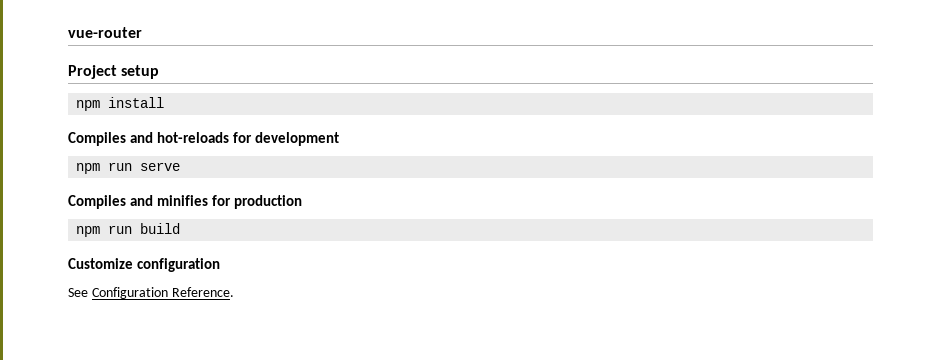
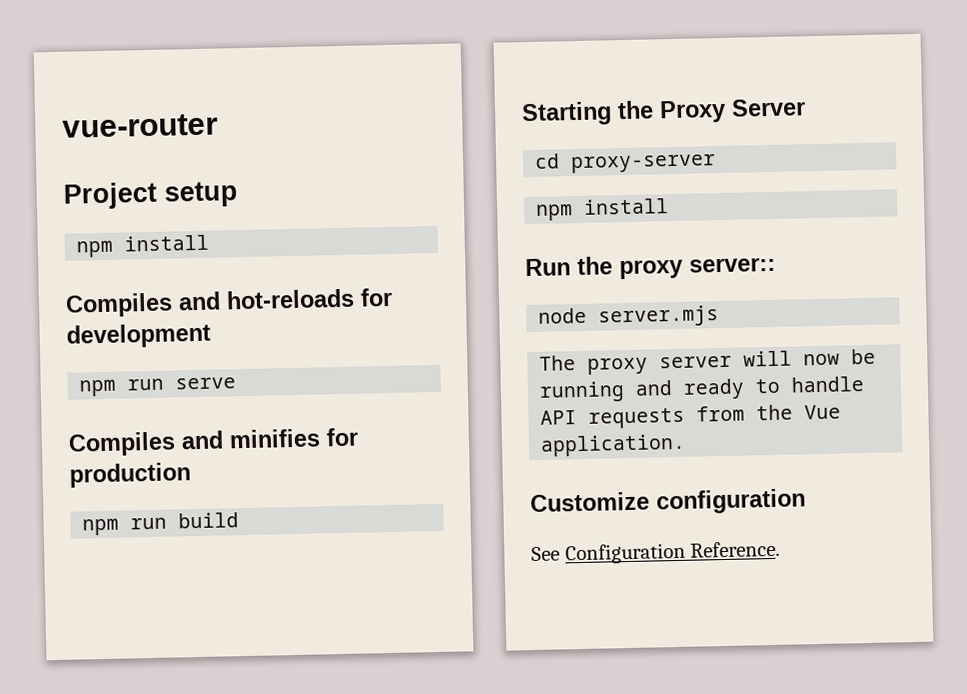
+ Starting the Proxy Server
+ cd proxy-server
+ npm install
+ Run the proxy server::
+ node server.mjs
+ The proxy server will now be running and ready to handle API requests from the Vue application.

